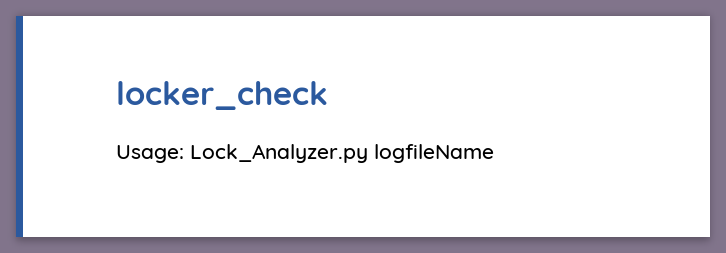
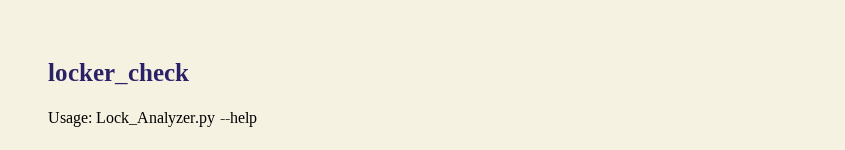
- Usage: Lock_Analyzer.py logfileName
+ Usage: Lock_Analyzer.py --help

